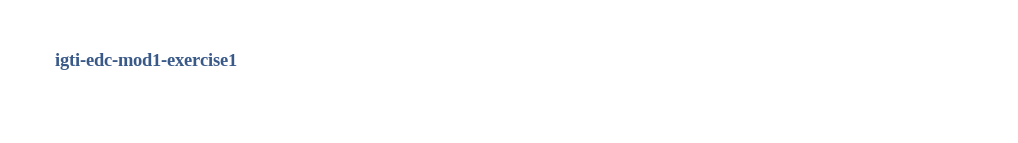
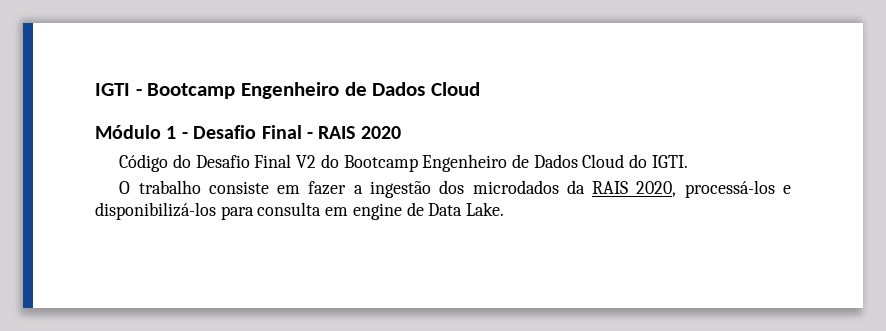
- igti-edc-mod1-exercise1
+ IGTI - Bootcamp Engenheiro de Dados Cloud
+ Módulo 1 - Desafio Final - RAIS 2020
+ Código do Desafio Final V2 do Bootcamp Engenheiro de Dados Cloud do IGTI.
+ O trabalho consiste em fazer a ingestão dos microdados da RAIS 2020, processá-los e disponibilizá-los para consulta em engine de Data Lake.

